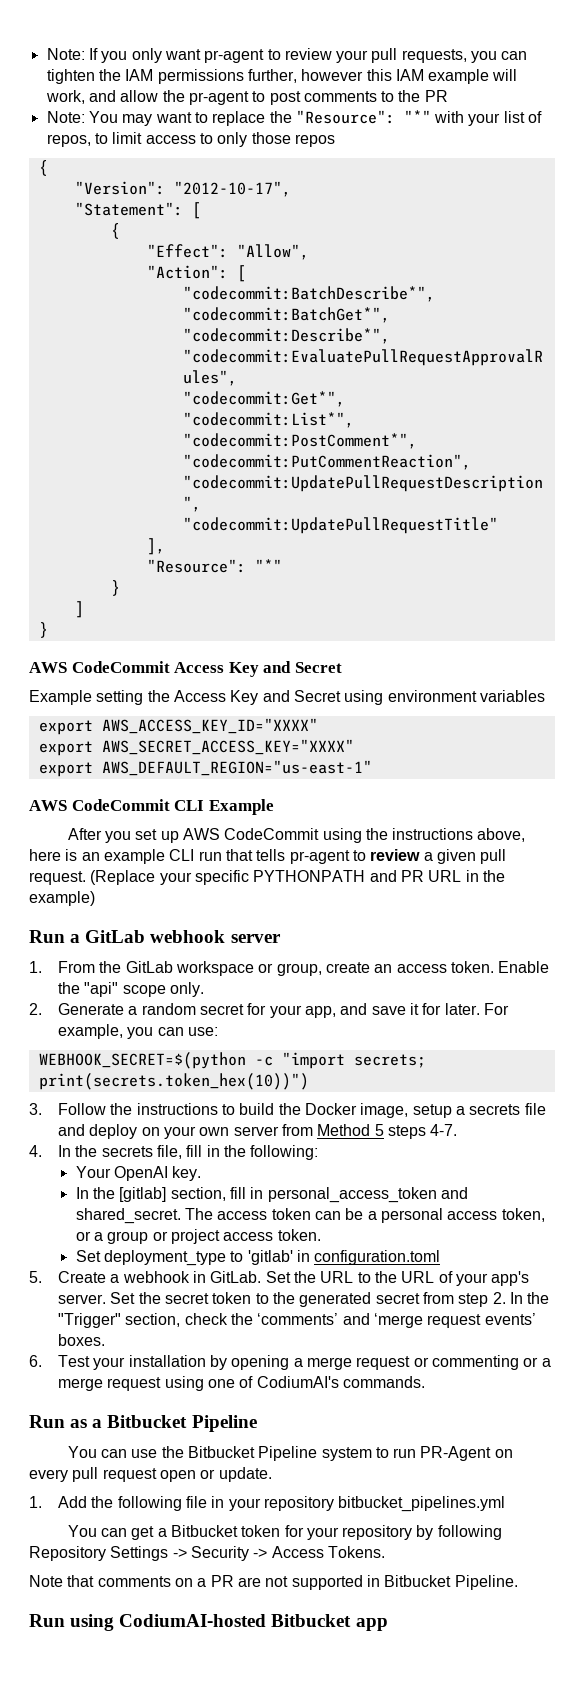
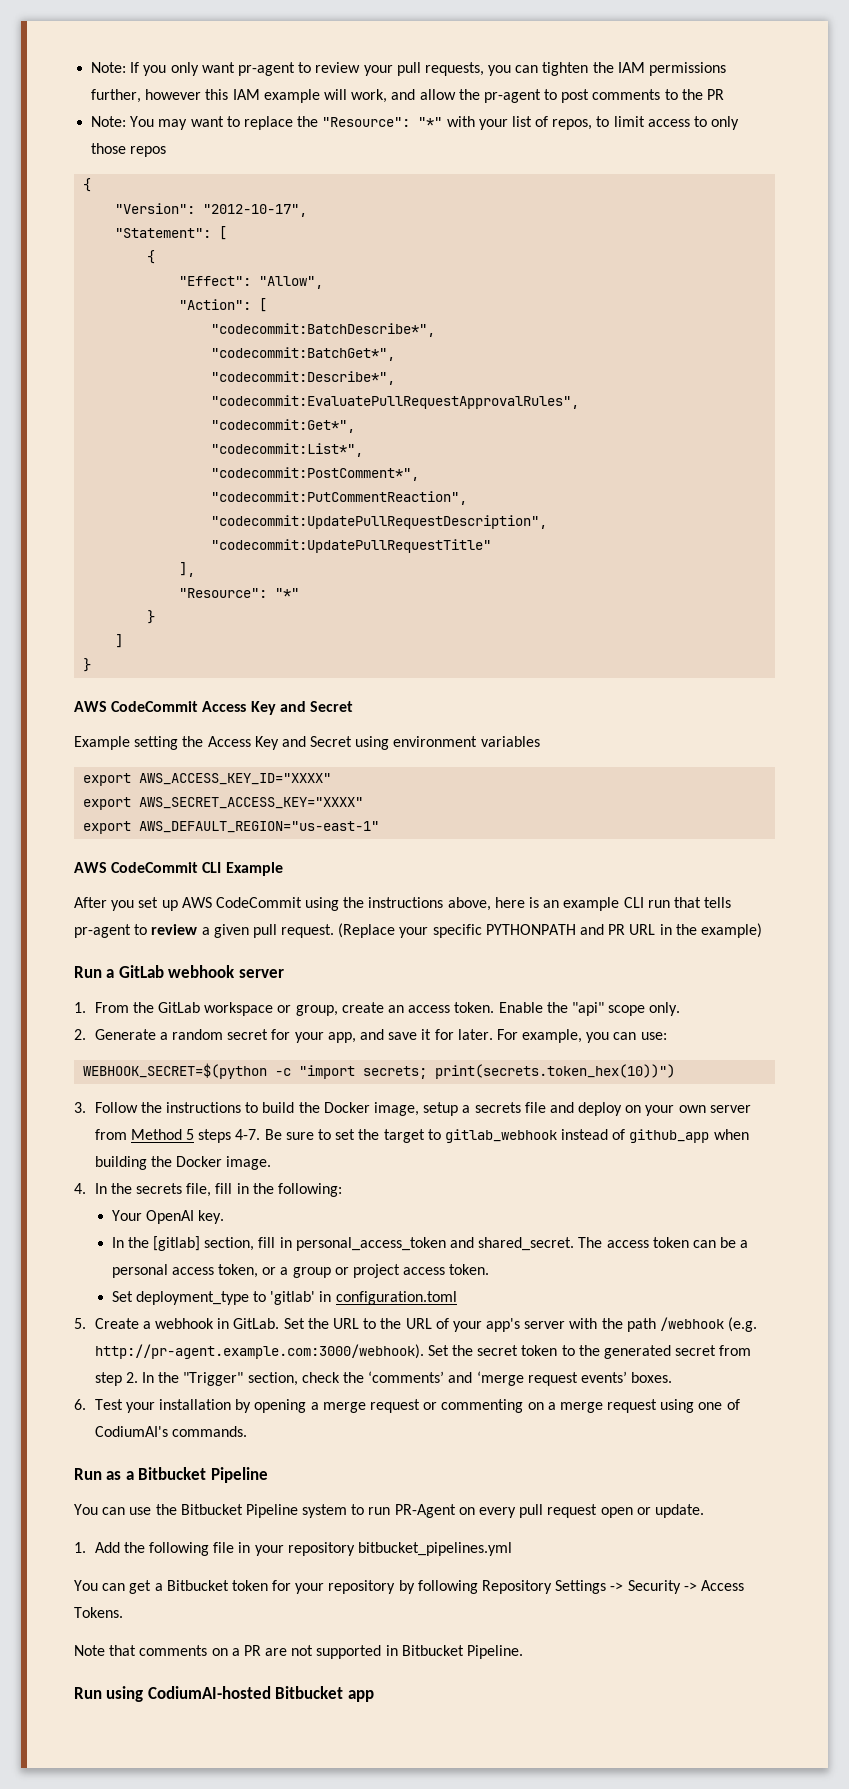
+ Be sure to set the target to gitlab_webhook instead of github_app when building the Docker image.
- Set the URL to the URL of your app's server. Set the secret token to the generated secret from step 2. In the "Trigger" section, check the ‘comments’ and ‘merge request events’ boxes.
+ Set the URL to the URL of your app's server with the path /webhook (e.g. http://pr-agent.example.com:3000/webhook). Set the secret token to the generated secret from step 2. In the "Trigger" section, check the ‘comments’ and ‘merge request events’ boxes.
- 6. Test your installation by opening a merge request or commenting or a merge request using one of CodiumAI's commands.
+ 6. Test your installation by opening a merge request or commenting on a merge request using one of CodiumAI's commands.

